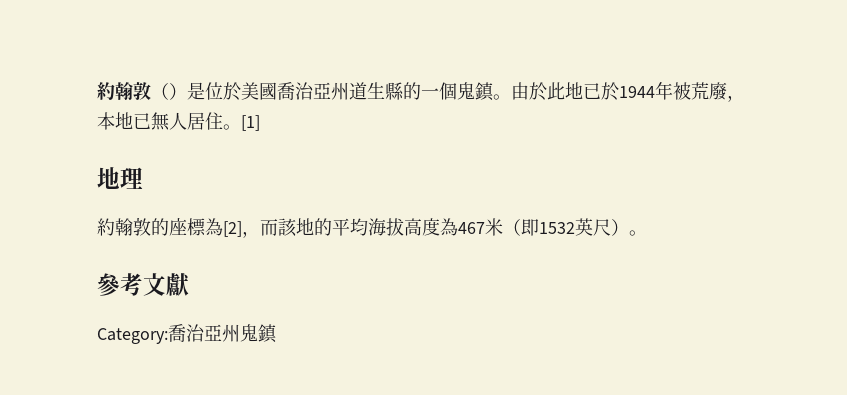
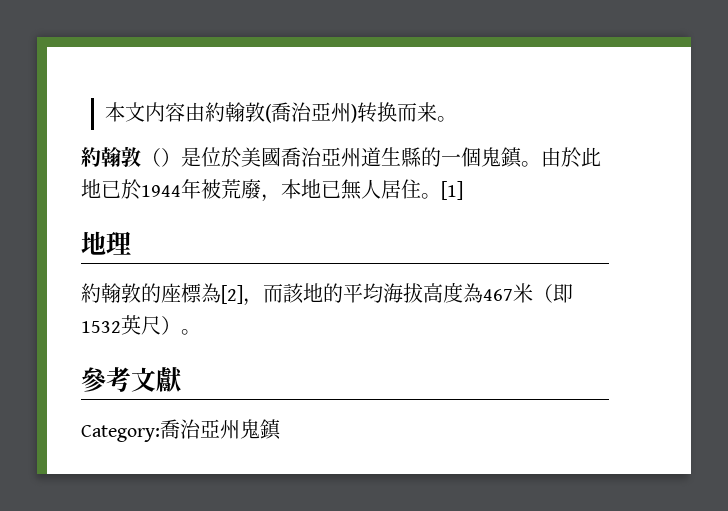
+ 本文内容由約翰敦(喬治亞州)转换而来。

